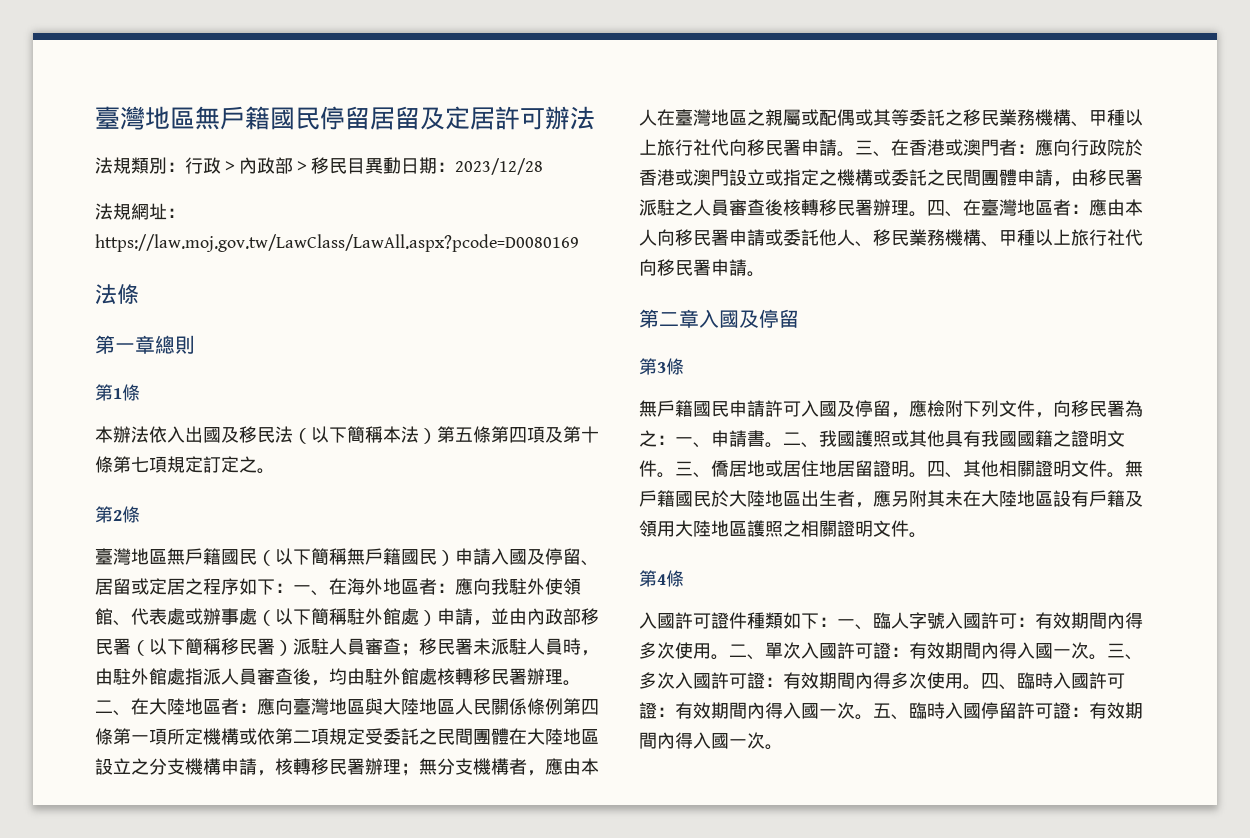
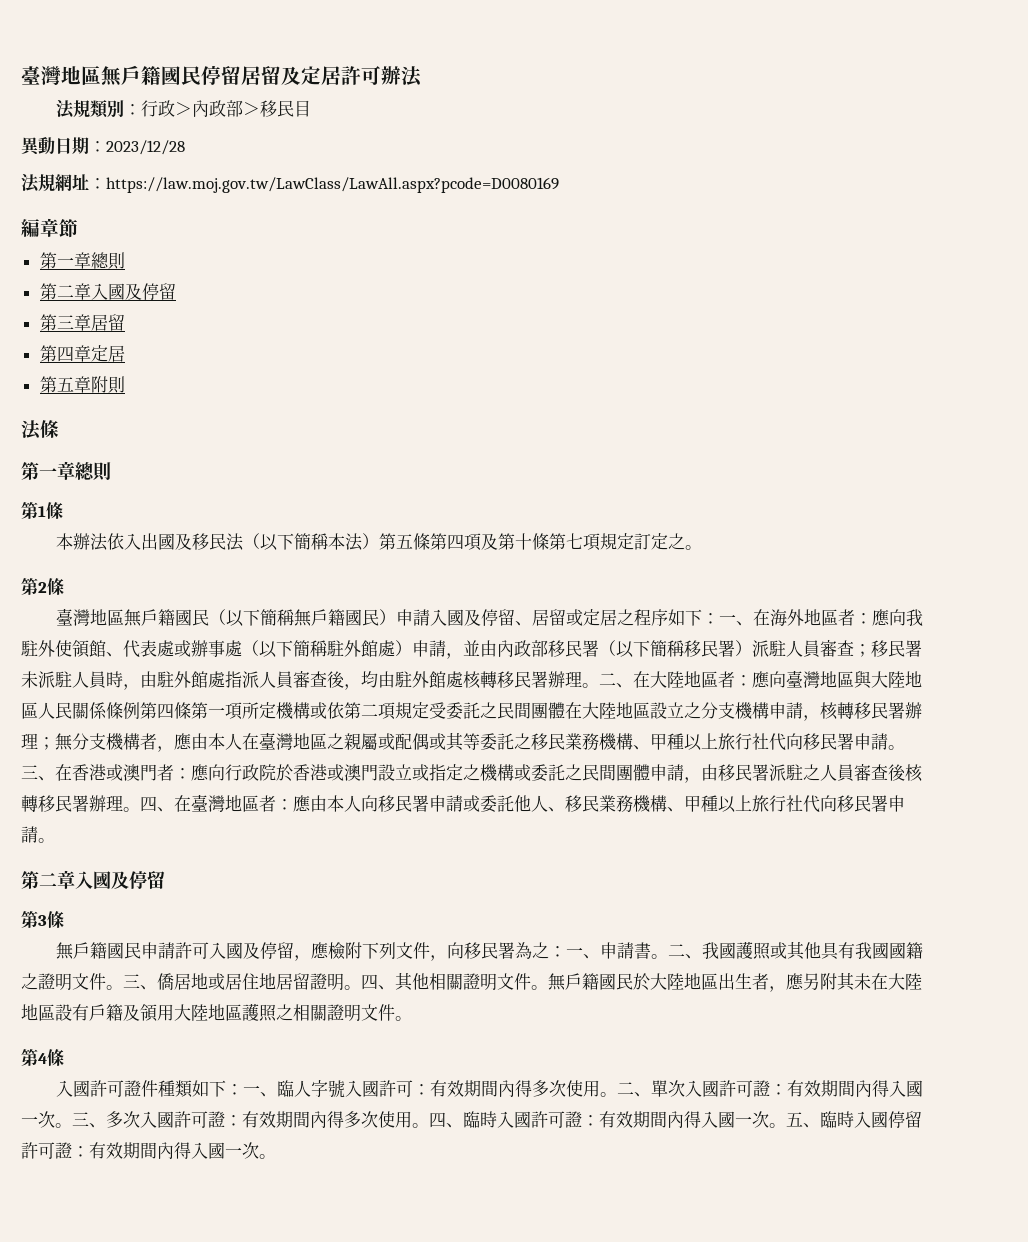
- 法規類別：行政＞內政部＞移民目異動日期：2023/12/28
+ 法規類別：行政＞內政部＞移民目
+ 異動日期：2023/12/28
+ 編章節
+ 第一章總則
+ 第二章入國及停留
+ 第三章居留
+ 第四章定居
+ 第五章附則

